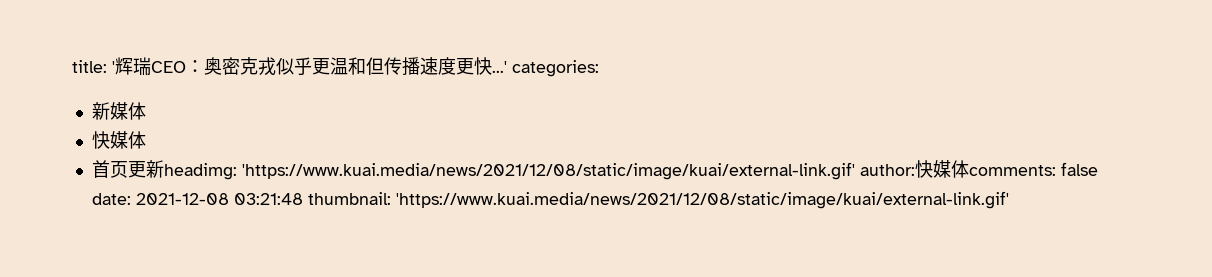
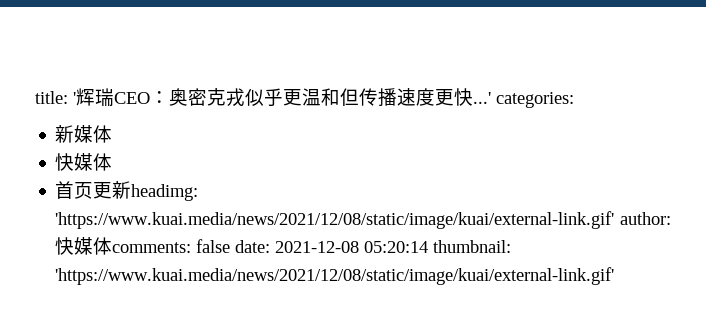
- 首页更新headimg: 'https://www.kuai.media/news/2021/12/08/static/image/kuai/external-link.gif' author:快媒体comments: false date: 2021-12-08 03:21:48 thumbnail: 'https://www.kuai.media/news/2021/12/08/static/image/kuai/external-link.gif'
+ 首页更新headimg: 'https://www.kuai.media/news/2021/12/08/static/image/kuai/external-link.gif' author:快媒体comments: false date: 2021-12-08 05:20:14 thumbnail: 'https://www.kuai.media/news/2021/12/08/static/image/kuai/external-link.gif'

